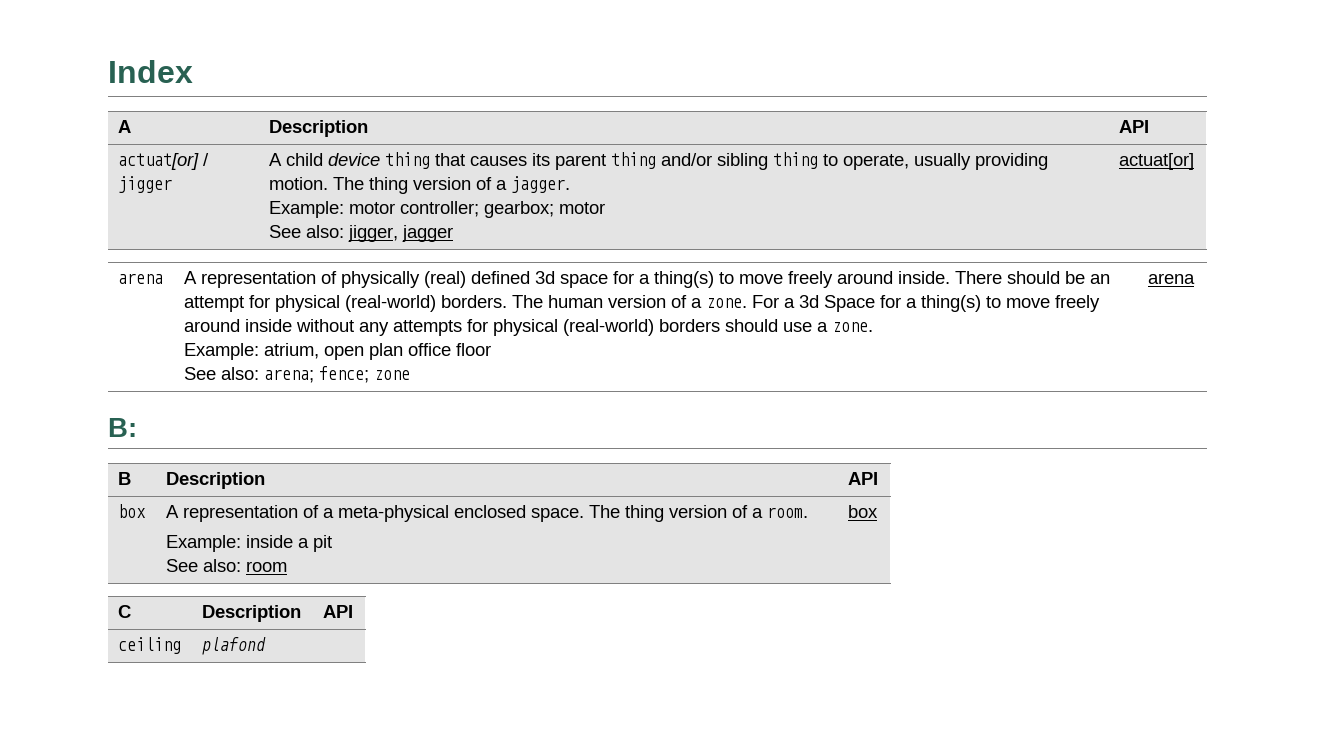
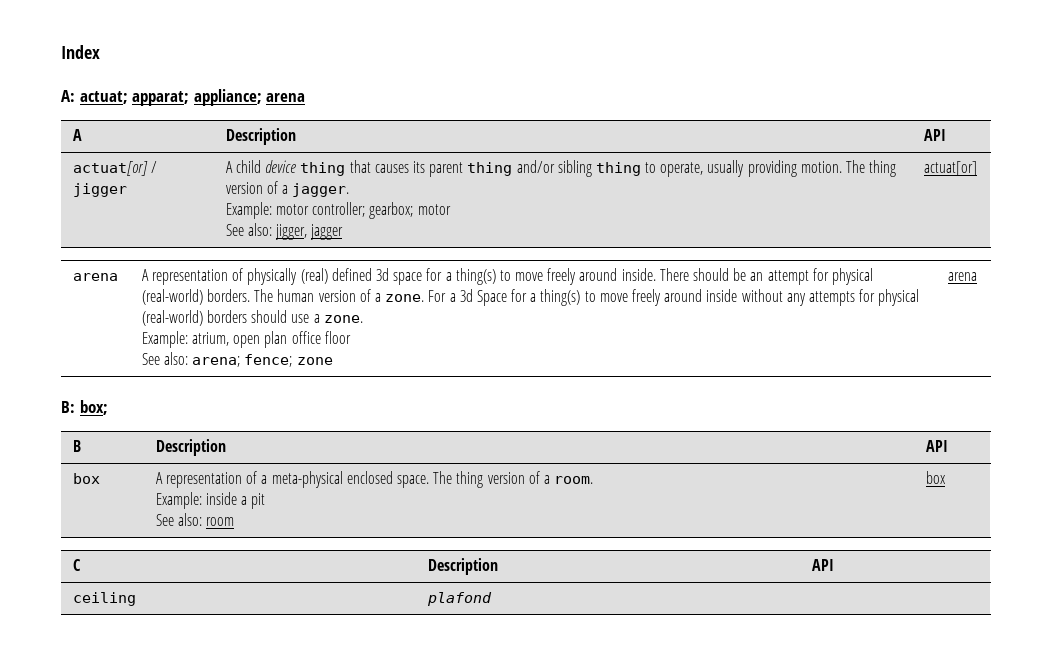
+ A: actuat; apparat; appliance; arena
- B:
+ B: box;

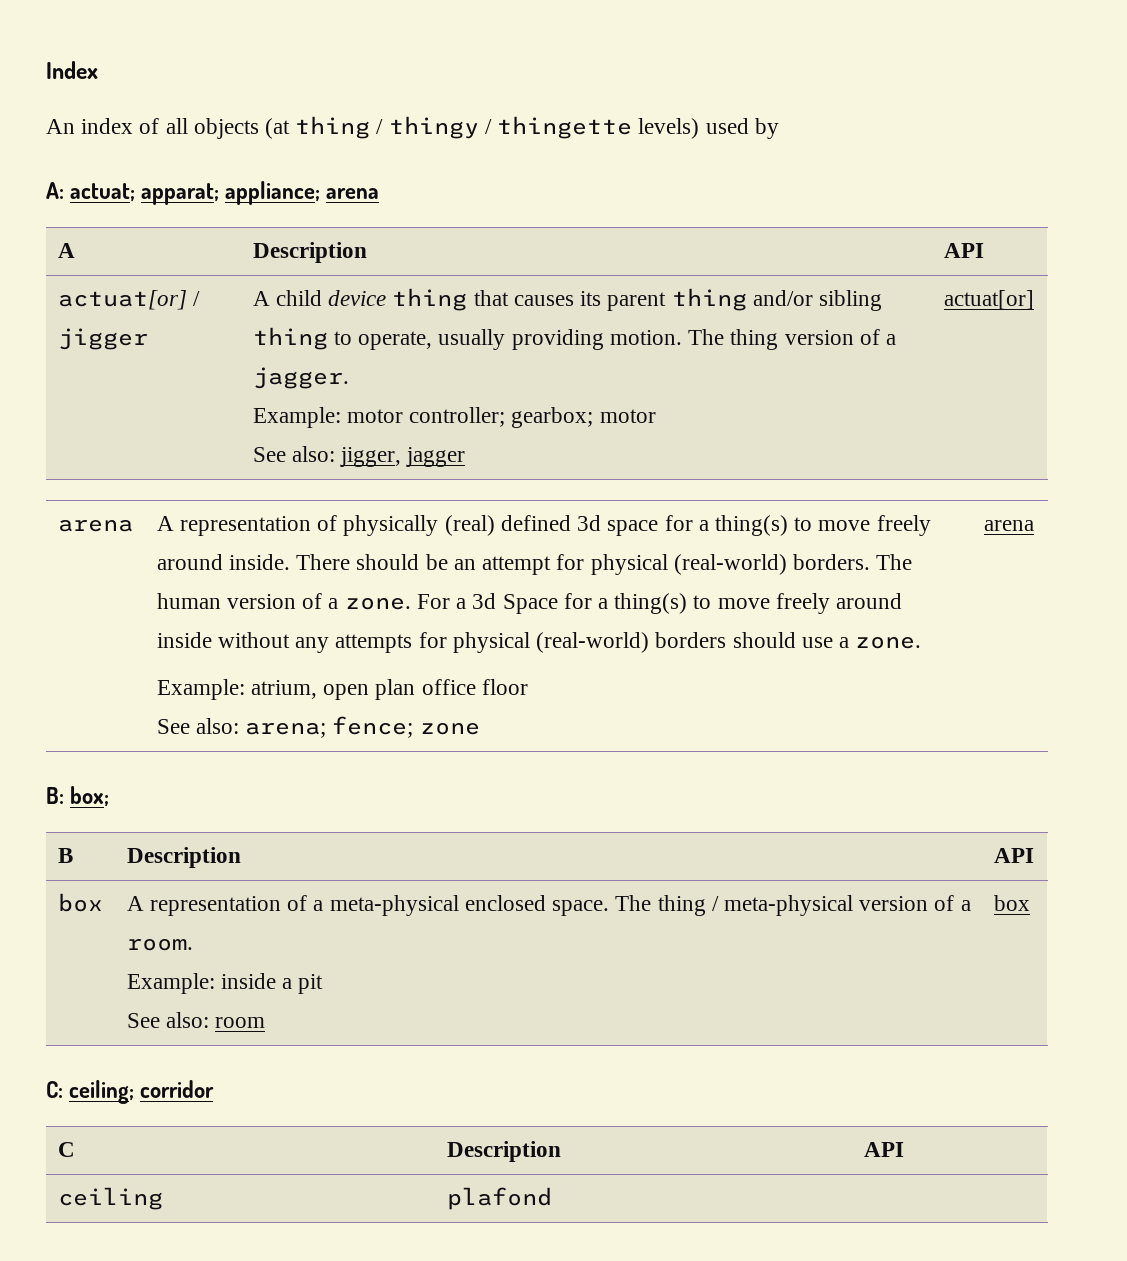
+ An index of all objects (at thing / thingy / thingette levels) used by
- box | A representation of a meta-physical enclosed space. The thing version of a room.
+ box | A representation of a meta-physical enclosed space. The thing / meta-physical version of a room.
+ C: ceiling; corridor

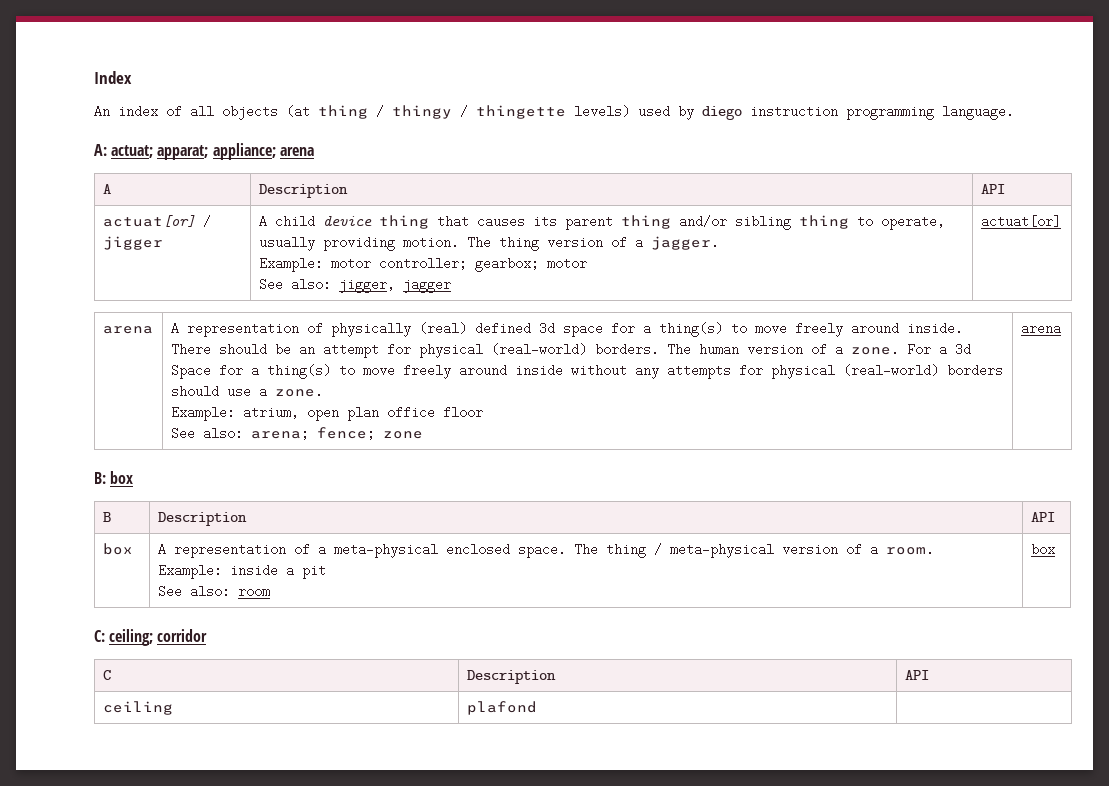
- An index of all objects (at thing / thingy / thingette levels) used by
+ An index of all objects (at thing / thingy / thingette levels) used by diego instruction programming language.
- B: box;
+ B: box

